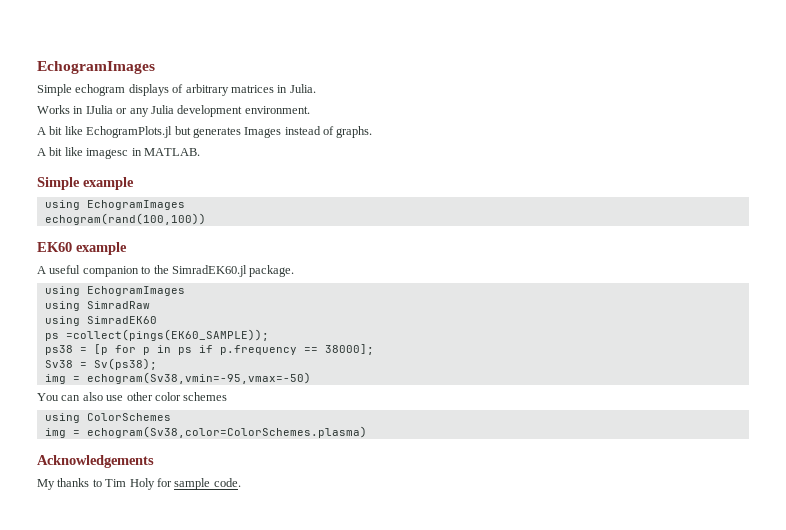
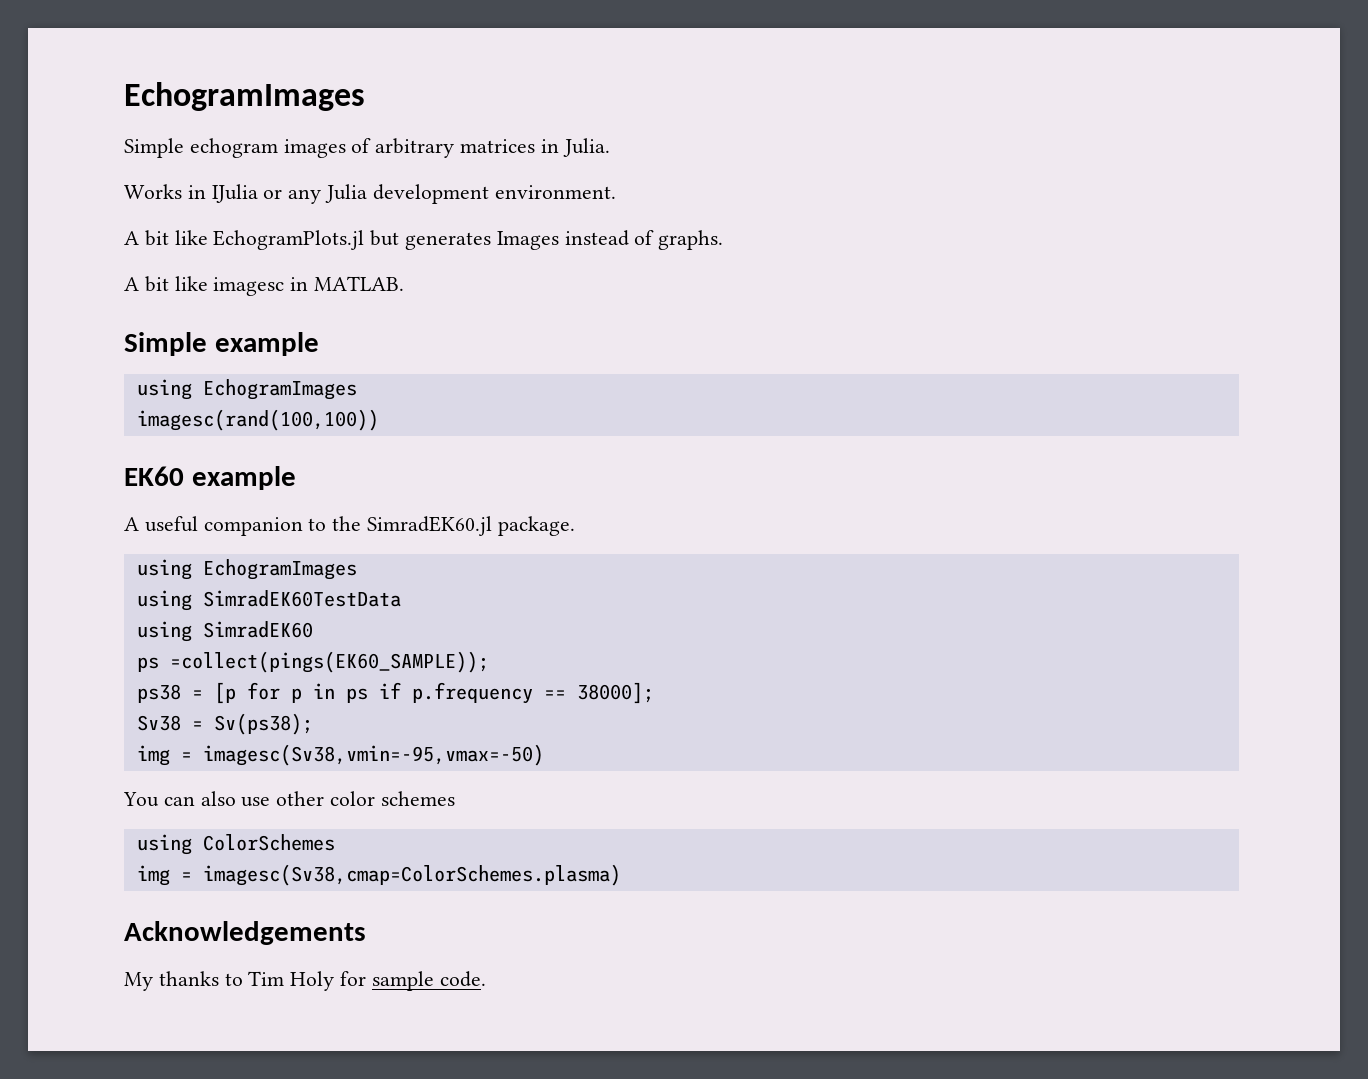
- Simple echogram displays of arbitrary matrices in Julia.
+ Simple echogram images of arbitrary matrices in Julia.
- echogram(rand(100,100))
+ imagesc(rand(100,100))
- using SimradRaw
+ using SimradEK60TestData
- img = echogram(Sv38,vmin=-95,vmax=-50)
+ img = imagesc(Sv38,vmin=-95,vmax=-50)
- img = echogram(Sv38,color=ColorSchemes.plasma)
+ img = imagesc(Sv38,cmap=ColorSchemes.plasma)

